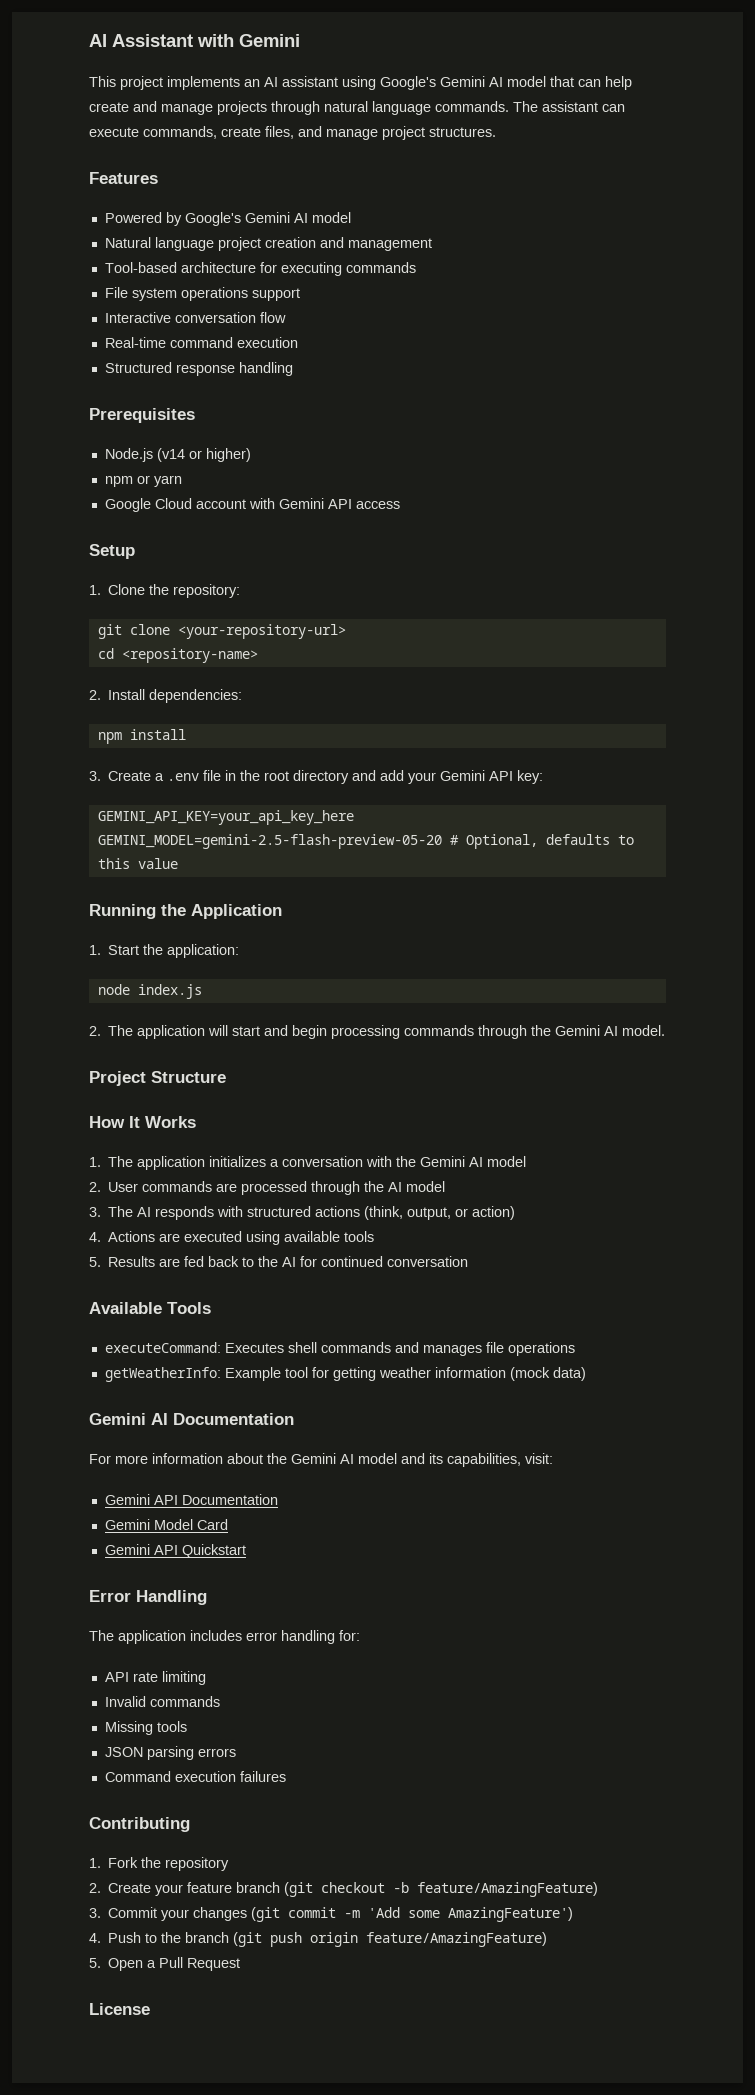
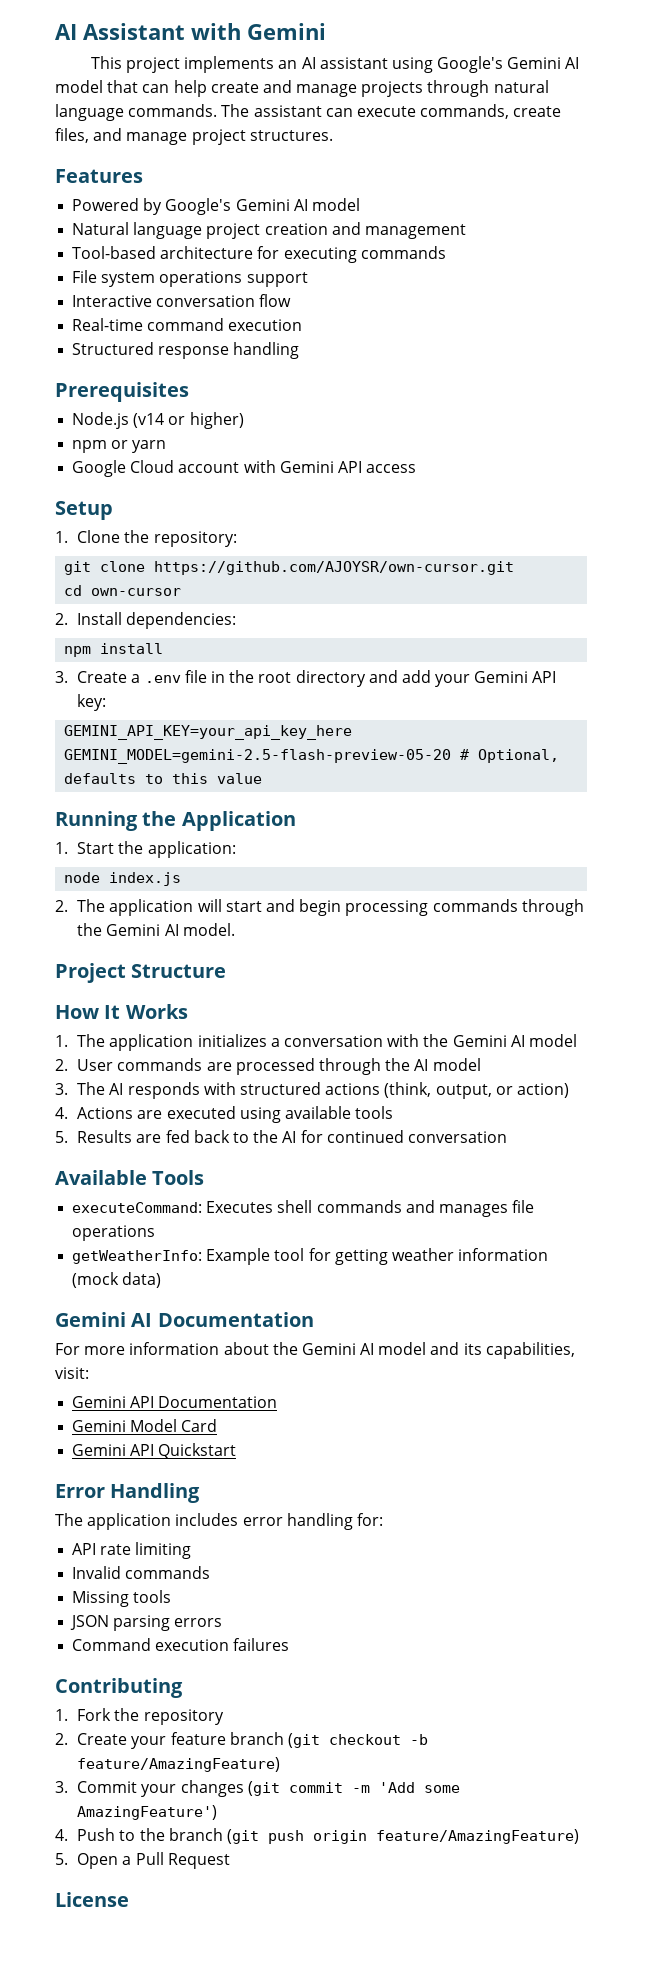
- git clone <your-repository-url>
+ git clone https://github.com/AJOYSR/own-cursor.git
- cd <repository-name>
+ cd own-cursor

